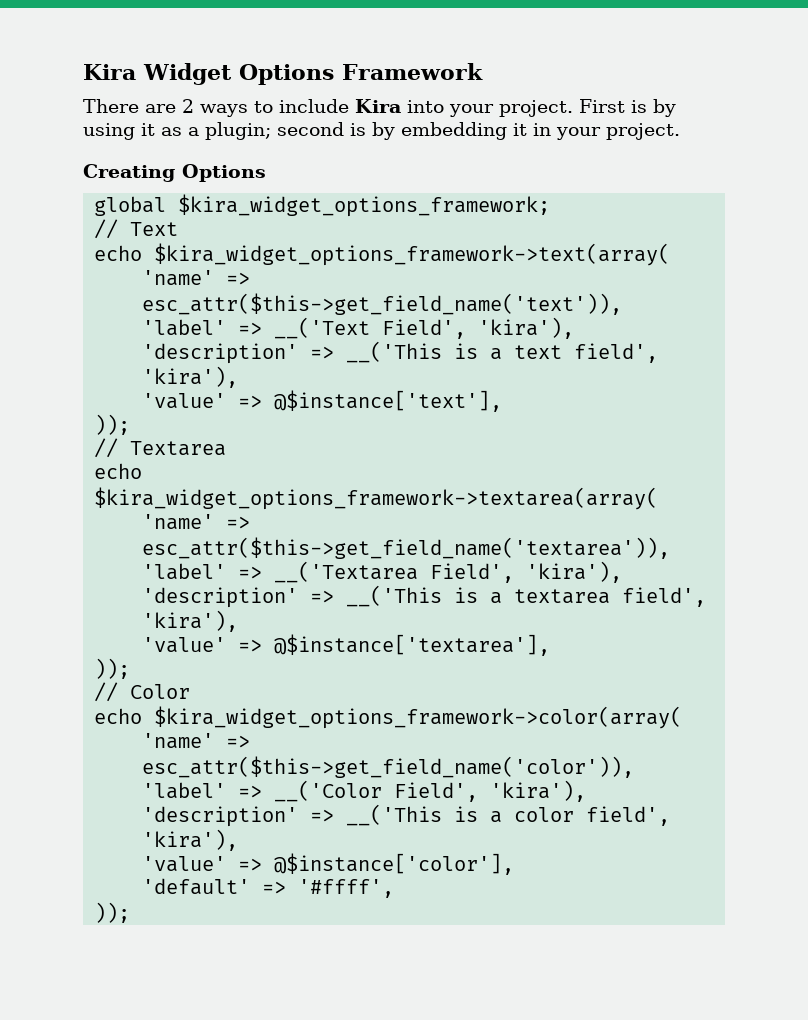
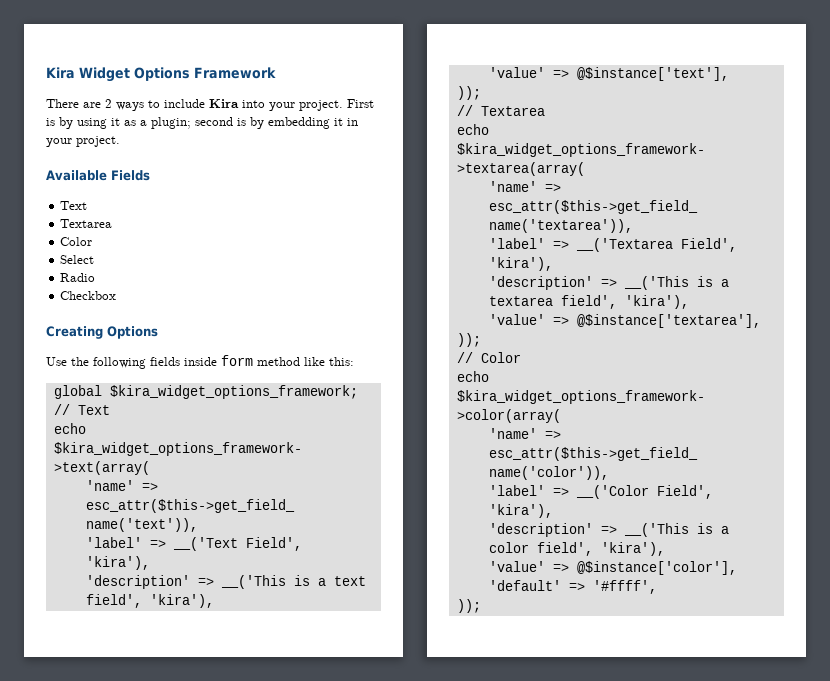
+ Available Fields
+ Text
+ Textarea
+ Color
+ Select
+ Radio
+ Checkbox
  Creating Options
+ Use the following fields inside form method like this:

